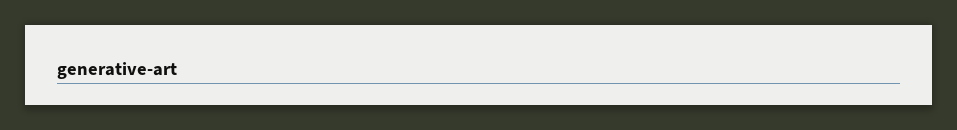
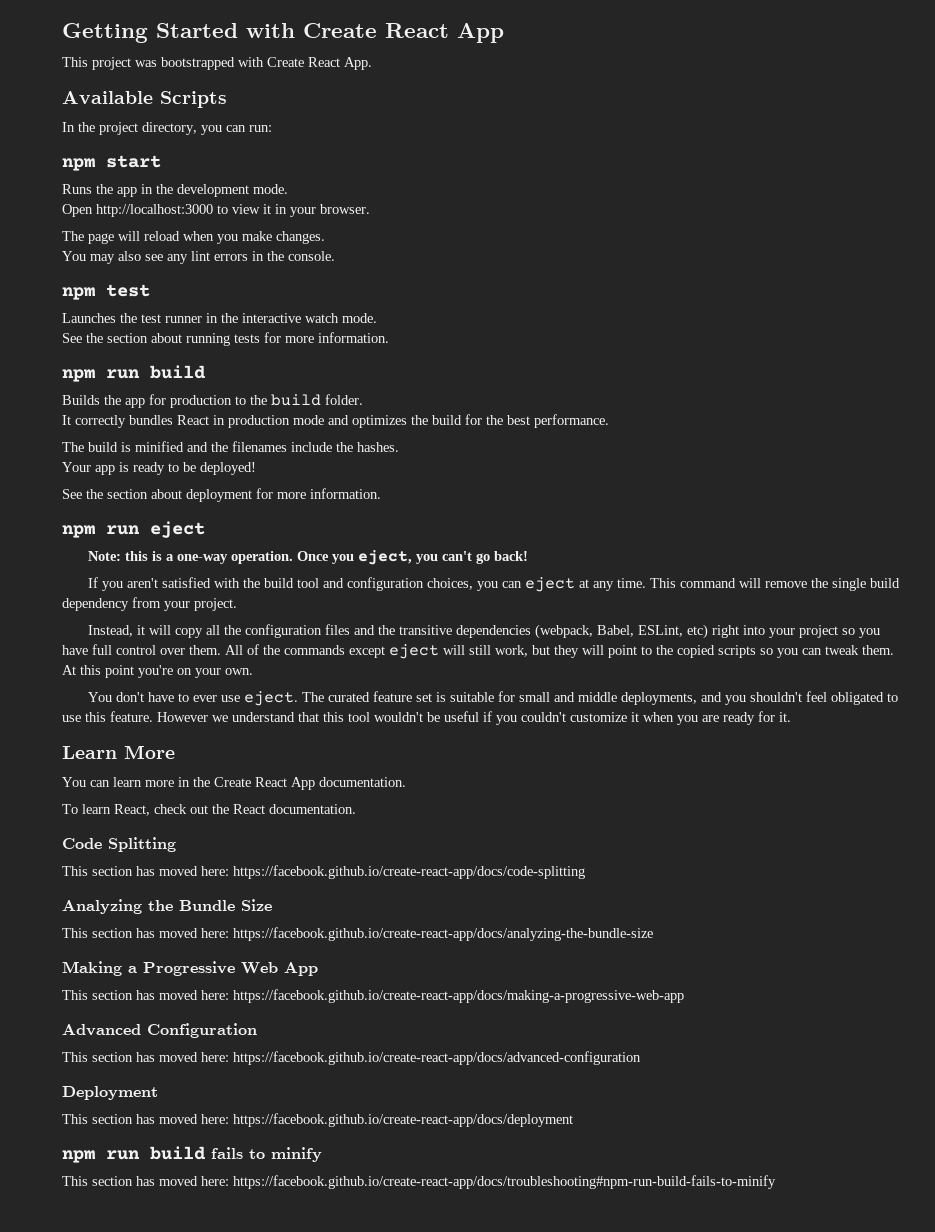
- generative-art
+ Getting Started with Create React App
+ This project was bootstrapped with Create React App.
+ Available Scripts
+ In the project directory, you can run:
+ npm start
+ Runs the app in the development mode.
+ Open http://localhost:3000 to view it in your browser.
+ The page will reload when you make changes.
+ You may also see any lint errors in the console.
+ npm test
+ Launches the test runner in the interactive watch mode.
+ See the section about running tests for more information.
+ npm run build
+ Builds the app for production to the build folder.
+ It correctly bundles React in production mode and optimizes the build for the best performance.
+ The build is minified and the filenames include the hashes.
+ Your app is ready to be deployed!
+ See the section about deployment for more information.
+ npm run eject
+ Note: this is a one-way operation. Once you eject, you can't go back!
+ If you aren't satisfied with the build tool and configuration choices, you can eject at any time. This command will remove the single build dependency from your project.
+ Instead, it will copy all the configuration files and the transitive dependencies (webpack, Babel, ESLint, etc) right into your project so you have full control over them. All of the commands except eject will still work, but they will point to the copied scripts so you can tweak them. At this point you're on your own.
+ You don't have to ever use eject. The curated feature set is suitable for small and middle deployments, and you shouldn't feel obligated to use this feature. However we understand that this tool wouldn't be useful if you couldn't customize it when you are ready for it.
+ Learn More
+ You can learn more in the Create React App documentation.
+ To learn React, check out the React documentation.
+ Code Splitting
+ This section has moved here: https://facebook.github.io/create-react-app/docs/code-splitting
+ Analyzing the Bundle Size
+ This section has moved here: https://facebook.github.io/create-react-app/docs/analyzing-the-bundle-size
+ Making a Progressive Web App
+ This section has moved here: https://facebook.github.io/create-react-app/docs/making-a-progressive-web-app
+ Advanced Configuration
+ This section has moved here: https://facebook.github.io/create-react-app/docs/advanced-configuration
+ Deployment
+ This section has moved here: https://facebook.github.io/create-react-app/docs/deployment
+ npm run build fails to minify
+ This section has moved here: https://facebook.github.io/create-react-app/docs/troubleshooting#npm-run-build-fails-to-minify

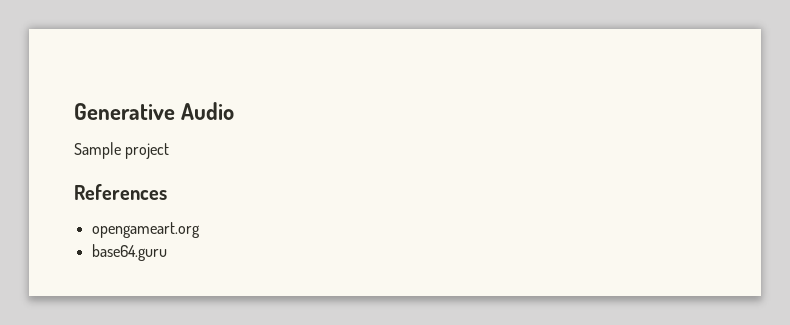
- Getting Started with Create React App
- This project was bootstrapped with Create React App.
- Available Scripts
- In the project directory, you can run:
- npm start
- Runs the app in the development mode.
- Open http://localhost:3000 to view it in your browser.
- The page will reload when you make changes.
- You may also see any lint errors in the console.
- npm test
- Launches the test runner in the interactive watch mode.
- See the section about running tests for more information.
- npm run build
- Builds the app for production to the build folder.
- It correctly bundles React in production mode and optimizes the build for the best performance.
- The build is minified and the filenames include the hashes.
- Your app is ready to be deployed!
- See the section about deployment for more information.
- npm run eject
- Note: this is a one-way operation. Once you eject, you can't go back!
- If you aren't satisfied with the build tool and configuration choices, you can eject at any time. This command will remove the single build dependency from your project.
- Instead, it will copy all the configuration files and the transitive dependencies (webpack, Babel, ESLint, etc) right into your project so you have full control over them. All of the commands except eject will still work, but they will point to the copied scripts so you can tweak them. At this point you're on your own.
- You don't have to ever use eject. The curated feature set is suitable for small and middle deployments, and you shouldn't feel obligated to use this feature. However we understand that this tool wouldn't be useful if you couldn't customize it when you are ready for it.
- Learn More
- You can learn more in the Create React App documentation.
- To learn React, check out the React documentation.
- Code Splitting
- This section has moved here: https://facebook.github.io/create-react-app/docs/code-splitting
- Analyzing the Bundle Size
- This section has moved here: https://facebook.github.io/create-react-app/docs/analyzing-the-bundle-size
- Making a Progressive Web App
- This section has moved here: https://facebook.github.io/create-react-app/docs/making-a-progressive-web-app
- Advanced Configuration
- This section has moved here: https://facebook.github.io/create-react-app/docs/advanced-configuration
- Deployment
- This section has moved here: https://facebook.github.io/create-react-app/docs/deployment
- npm run build fails to minify
- This section has moved here: https://facebook.github.io/create-react-app/docs/troubleshooting#npm-run-build-fails-to-minify
+ Generative Audio
+ Sample project
+ References
+ opengameart.org
+ base64.guru

